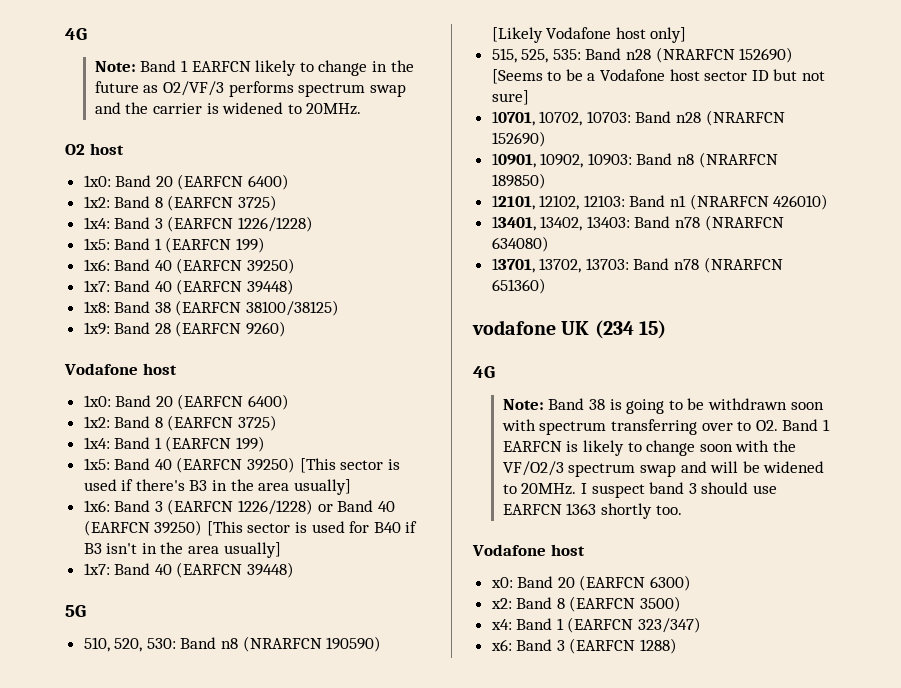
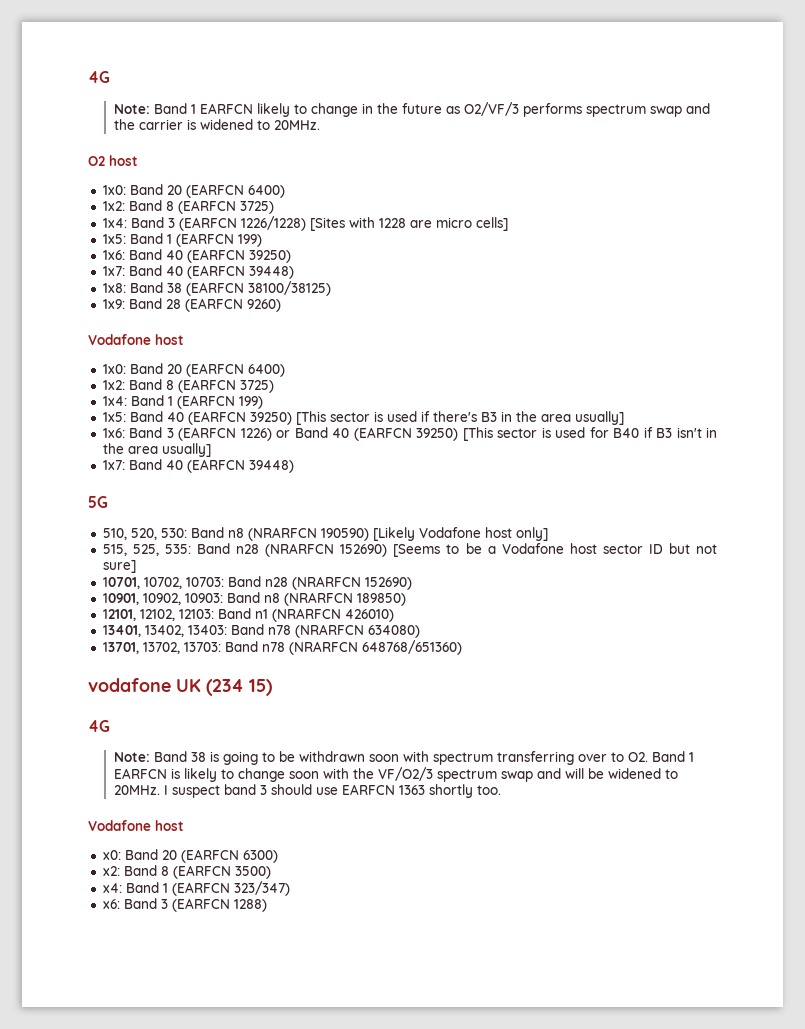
- 1x4: Band 3 (EARFCN 1226/1228)
+ 1x4: Band 3 (EARFCN 1226/1228) [Sites with 1228 are micro cells]
- 1x6: Band 3 (EARFCN 1226/1228) or Band 40 (EARFCN 39250) [This sector is used for B40 if B3 isn't in the area usually]
+ 1x6: Band 3 (EARFCN 1226) or Band 40 (EARFCN 39250) [This sector is used for B40 if B3 isn't in the area usually]
- 13701, 13702, 13703: Band n78 (NRARFCN 651360)
+ 13701, 13702, 13703: Band n78 (NRARFCN 648768/651360)

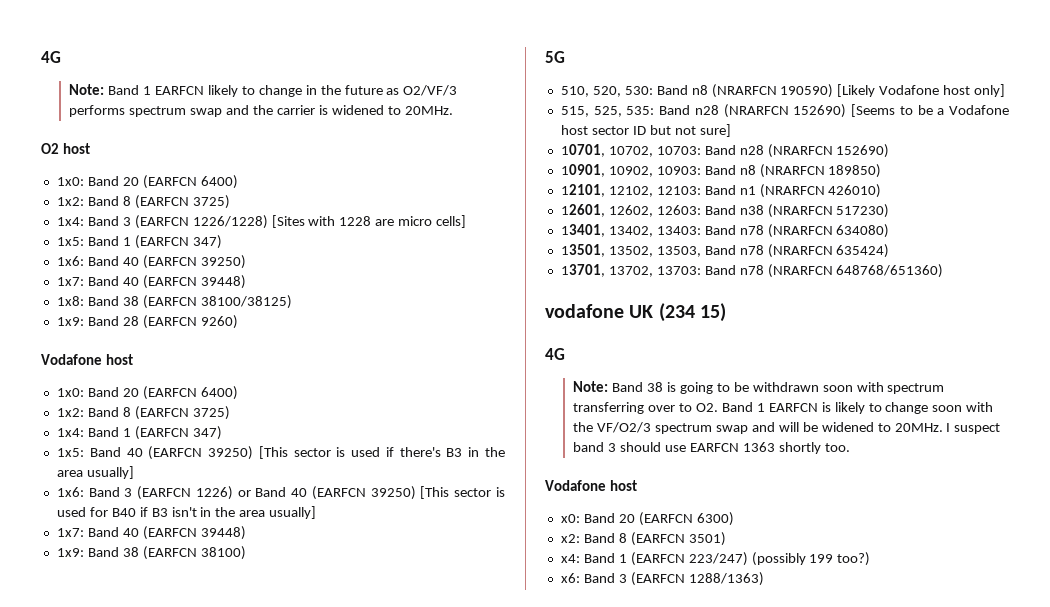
- 1x5: Band 1 (EARFCN 199)
+ 1x5: Band 1 (EARFCN 347)
- 1x4: Band 1 (EARFCN 199)
+ 1x4: Band 1 (EARFCN 347)
+ 1x9: Band 38 (EARFCN 38100)
+ 12601, 12602, 12603: Band n38 (NRARFCN 517230)
+ 13501, 13502, 13503, Band n78 (NRARFCN 635424)
- x2: Band 8 (EARFCN 3500)
+ x2: Band 8 (EARFCN 3501)
- x4: Band 1 (EARFCN 323/347)
+ x4: Band 1 (EARFCN 223/247) (possibly 199 too?)
- x6: Band 3 (EARFCN 1288)
+ x6: Band 3 (EARFCN 1288/1363)

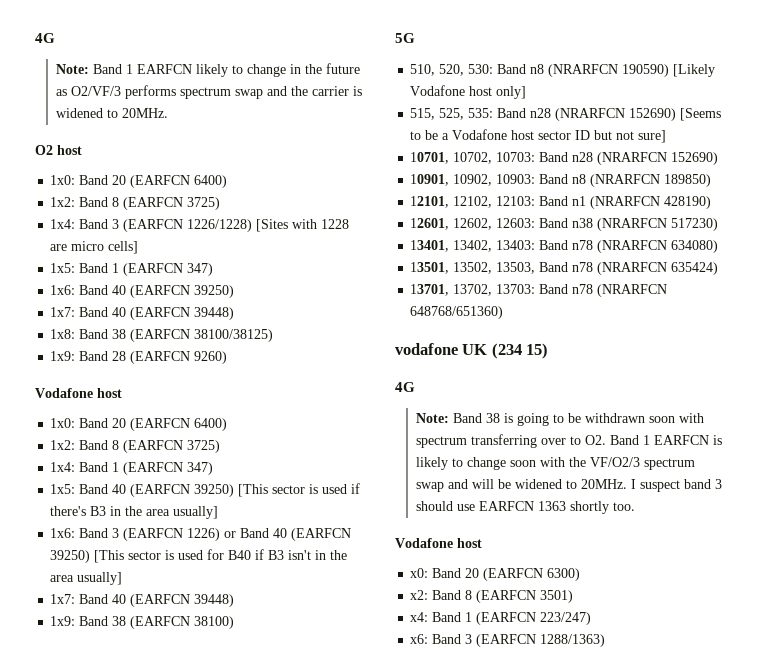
- 12101, 12102, 12103: Band n1 (NRARFCN 426010)
+ 12101, 12102, 12103: Band n1 (NRARFCN 428190)
- x4: Band 1 (EARFCN 223/247) (possibly 199 too?)
+ x4: Band 1 (EARFCN 223/247)

